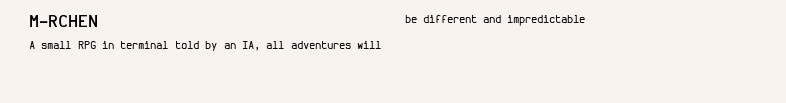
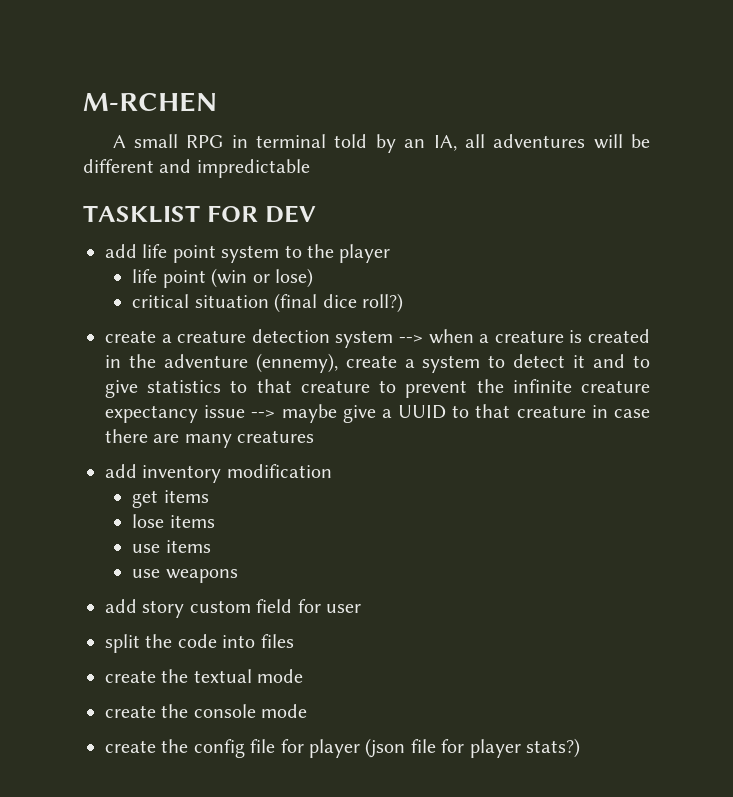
+ TASKLIST FOR DEV
+ add life point system to the player
+ life point (win or lose)
+ critical situation (final dice roll?)
+ create a creature detection system --> when a creature is created in the adventure (ennemy), create a system to detect it and to give statistics to that creature to prevent the infinite creature expectancy issue --> maybe give a UUID to that creature in case there are many creatures
+ add inventory modification
+ get items
+ lose items
+ use items
+ use weapons
+ add story custom field for user
+ split the code into files
+ create the textual mode
+ create the console mode
+ create the config file for player (json file for player stats?)

